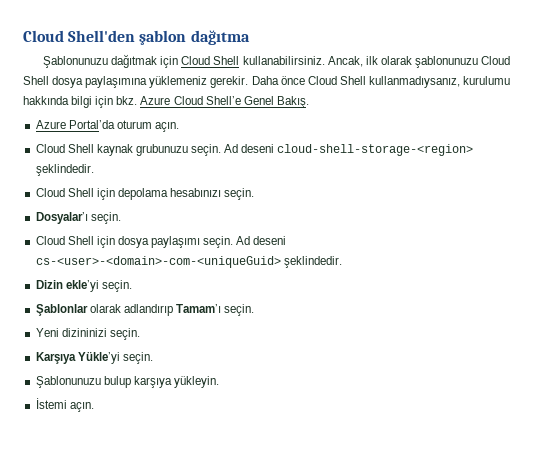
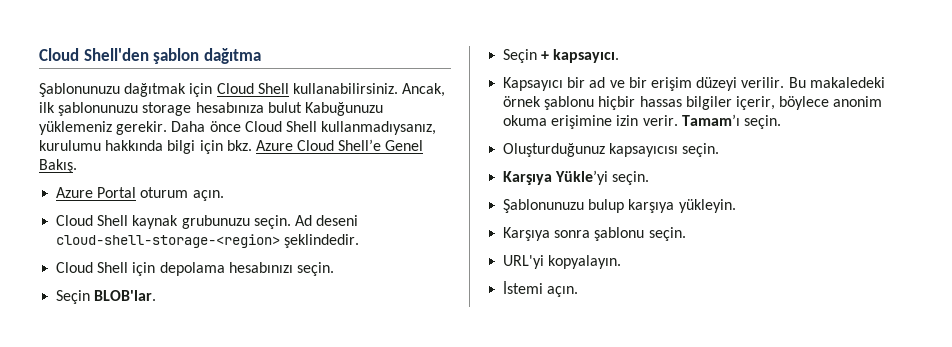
- Ancak, ilk olarak şablonunuzu Cloud Shell dosya paylaşımına yüklemeniz gerekir.
+ Ancak, ilk şablonunuzu storage hesabınıza bulut Kabuğunuzu yüklemeniz gerekir.
- Azure Portal’da oturum açın.
+ Azure Portal oturum açın.
- Dosyalar’ı seçin.
- Cloud Shell için dosya paylaşımı seçin. Ad deseni cs-<user>-<domain>-com-<uniqueGuid> şeklindedir.
- Dizin ekle’yi seçin.
- Şablonlar olarak adlandırıp Tamam’ı seçin.
+ Seçin BLOB'lar.
+ Seçin + kapsayıcı.
+ Kapsayıcı bir ad ve bir erişim düzeyi verilir. Bu makaledeki örnek şablonu hiçbir hassas bilgiler içerir, böylece anonim okuma erişimine izin verir. Tamam’ı seçin.
- Yeni dizininizi seçin.
+ Oluşturduğunuz kapsayıcısı seçin.
+ Karşıya sonra şablonu seçin.
+ URL'yi kopyalayın.

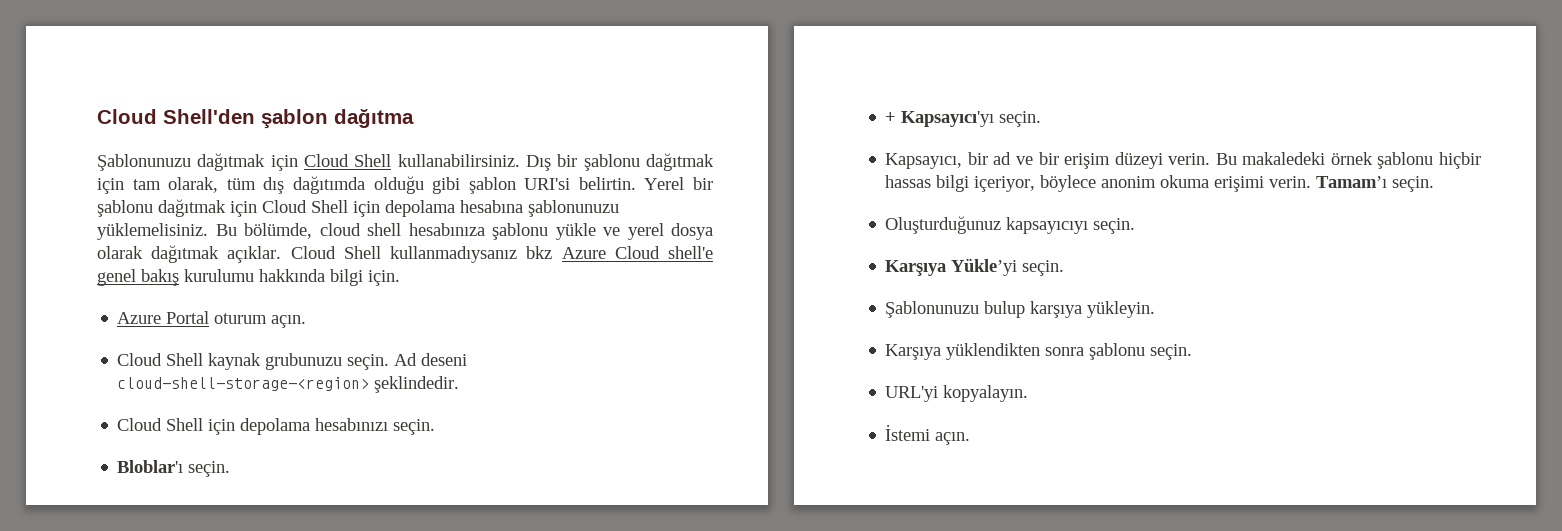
- Ancak, ilk şablonunuzu storage hesabınıza bulut Kabuğunuzu yüklemeniz gerekir. Daha önce Cloud Shell kullanmadıysanız, kurulumu hakkında bilgi için bkz. Azure Cloud Shell’e Genel Bakış.
+ Dış bir şablonu dağıtmak için tam olarak, tüm dış dağıtımda olduğu gibi şablon URI'si belirtin. Yerel bir şablonu dağıtmak için Cloud Shell için depolama hesabına şablonunuzu yüklemelisiniz. Bu bölümde, cloud shell hesabınıza şablonu yükle ve yerel dosya olarak dağıtmak açıklar. Cloud Shell kullanmadıysanız bkz Azure Cloud shell'e genel bakış kurulumu hakkında bilgi için.
- Seçin BLOB'lar.
- Seçin + kapsayıcı.
- Kapsayıcı bir ad ve bir erişim düzeyi verilir.
+ Bloblar'ı seçin.
+ + Kapsayıcı'yı seçin.
+ Kapsayıcı, bir ad ve bir erişim düzeyi verin.
- Bu makaledeki örnek şablonu hiçbir hassas bilgiler içerir, böylece anonim okuma erişimine izin verir.
+ Bu makaledeki örnek şablonu hiçbir hassas bilgi içeriyor, böylece anonim okuma erişimi verin.
- Oluşturduğunuz kapsayıcısı seçin.
+ Oluşturduğunuz kapsayıcıyı seçin.
- Karşıya sonra şablonu seçin.
+ Karşıya yüklendikten sonra şablonu seçin.

